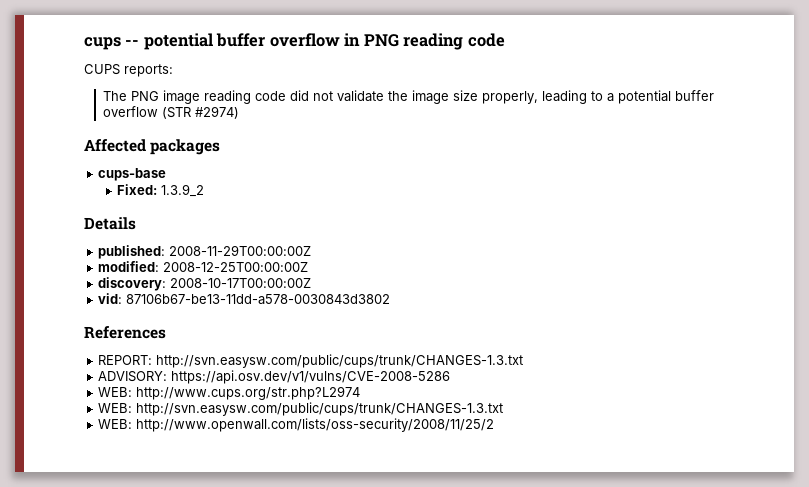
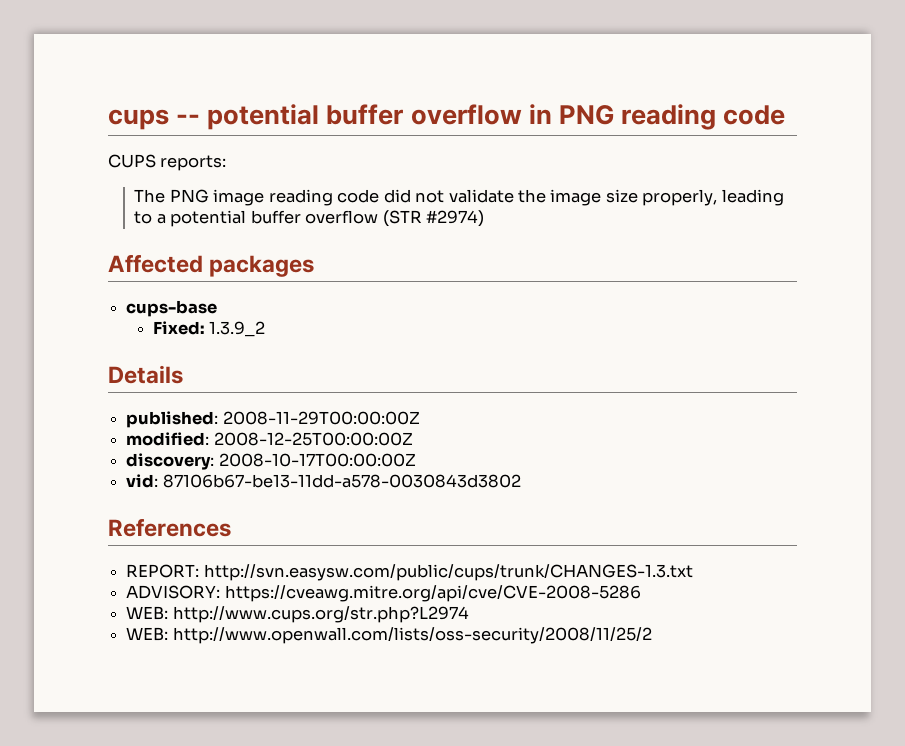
- ADVISORY: https://api.osv.dev/v1/vulns/CVE-2008-5286
+ ADVISORY: https://cveawg.mitre.org/api/cve/CVE-2008-5286
- WEB: http://svn.easysw.com/public/cups/trunk/CHANGES-1.3.txt

